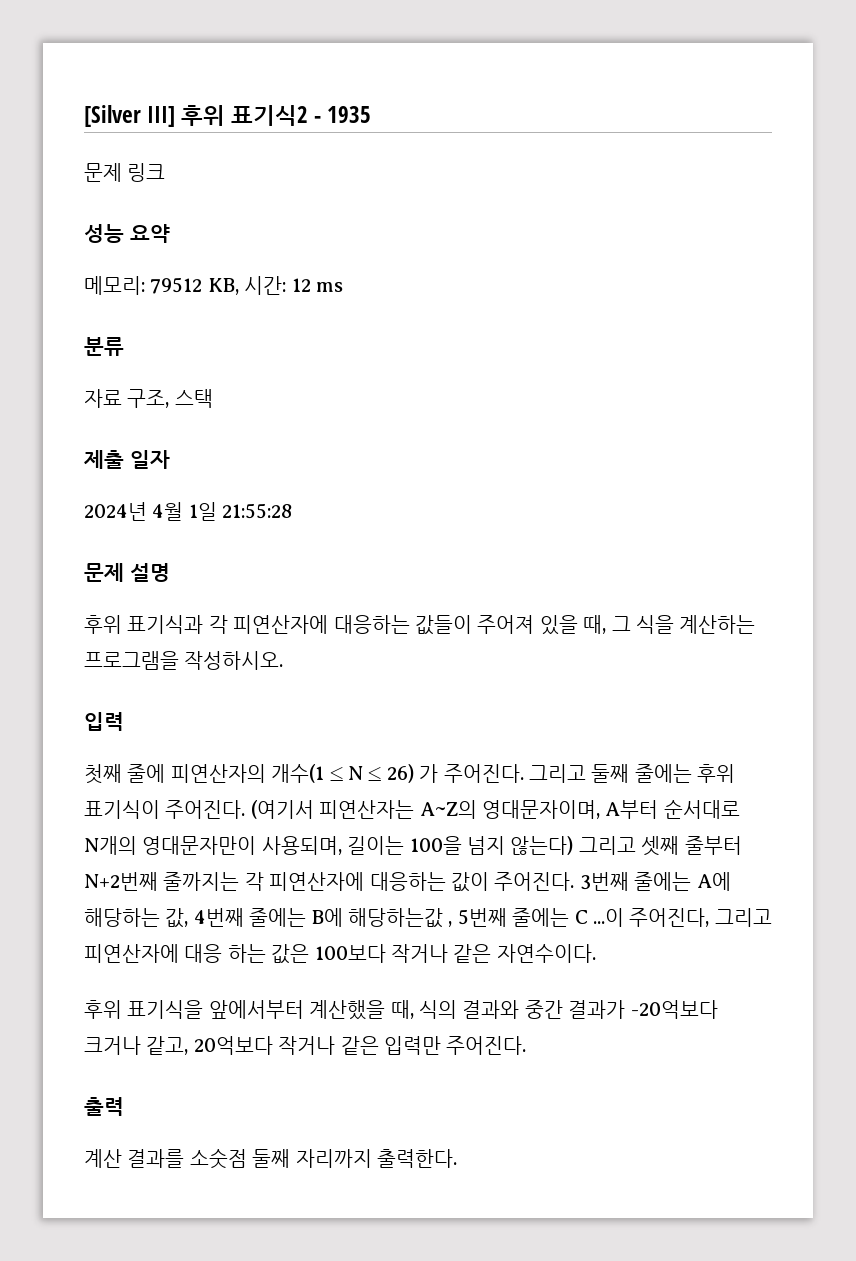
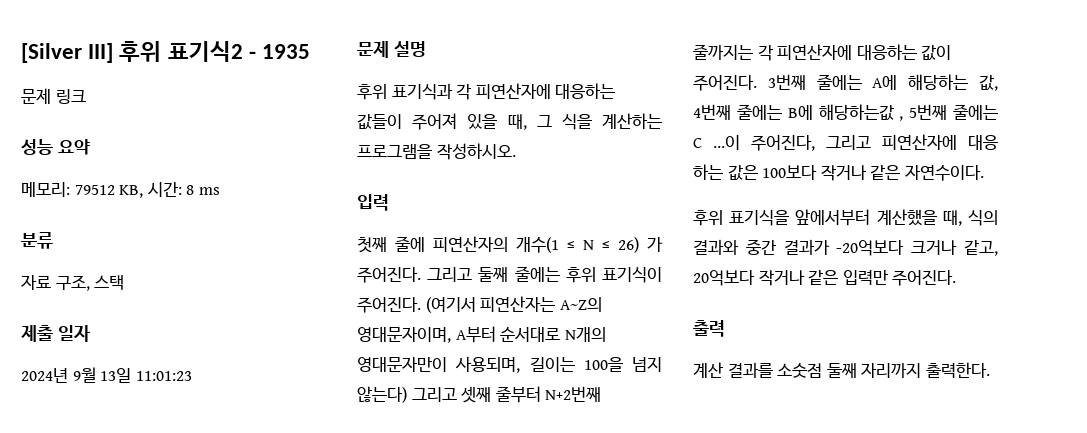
- 메모리: 79512 KB, 시간: 12 ms
+ 메모리: 79512 KB, 시간: 8 ms
- 2024년 4월 1일 21:55:28
+ 2024년 9월 13일 11:01:23

